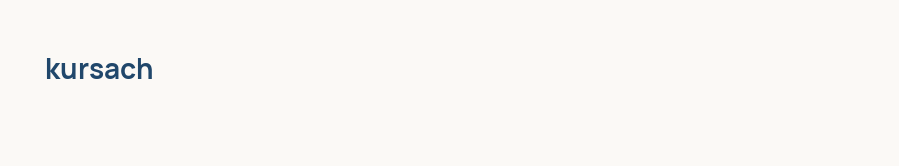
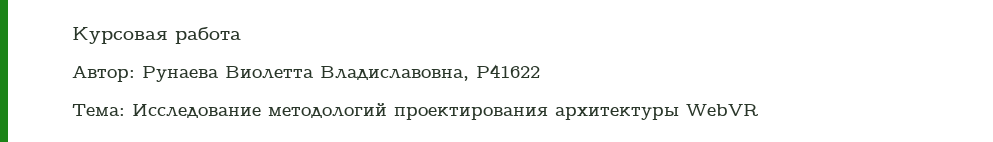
- kursach
+ Курсовая работа
+ Автор: Рунаева Виолетта Владиславовна, P41622
+ Тема: Исследование методологий проектирования архитектуры WebVR

